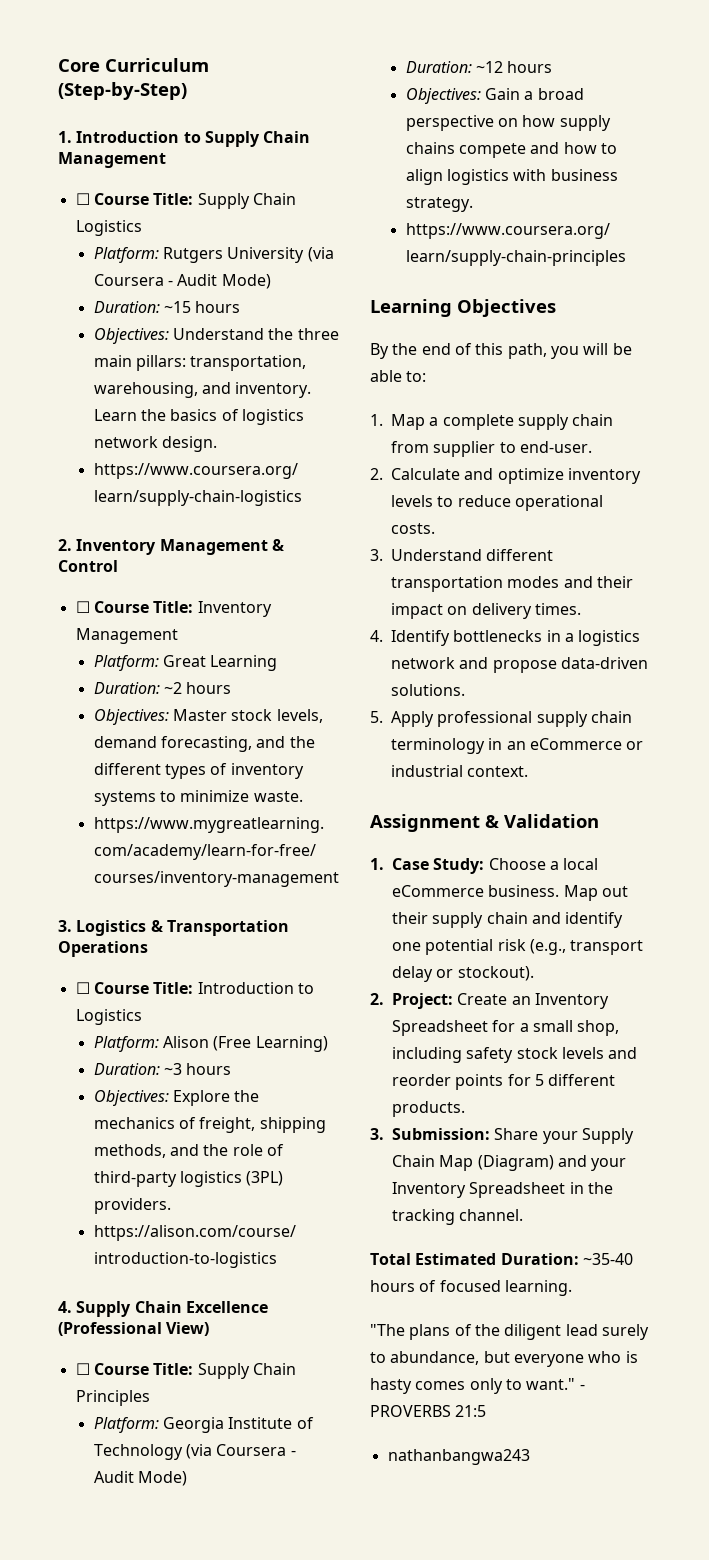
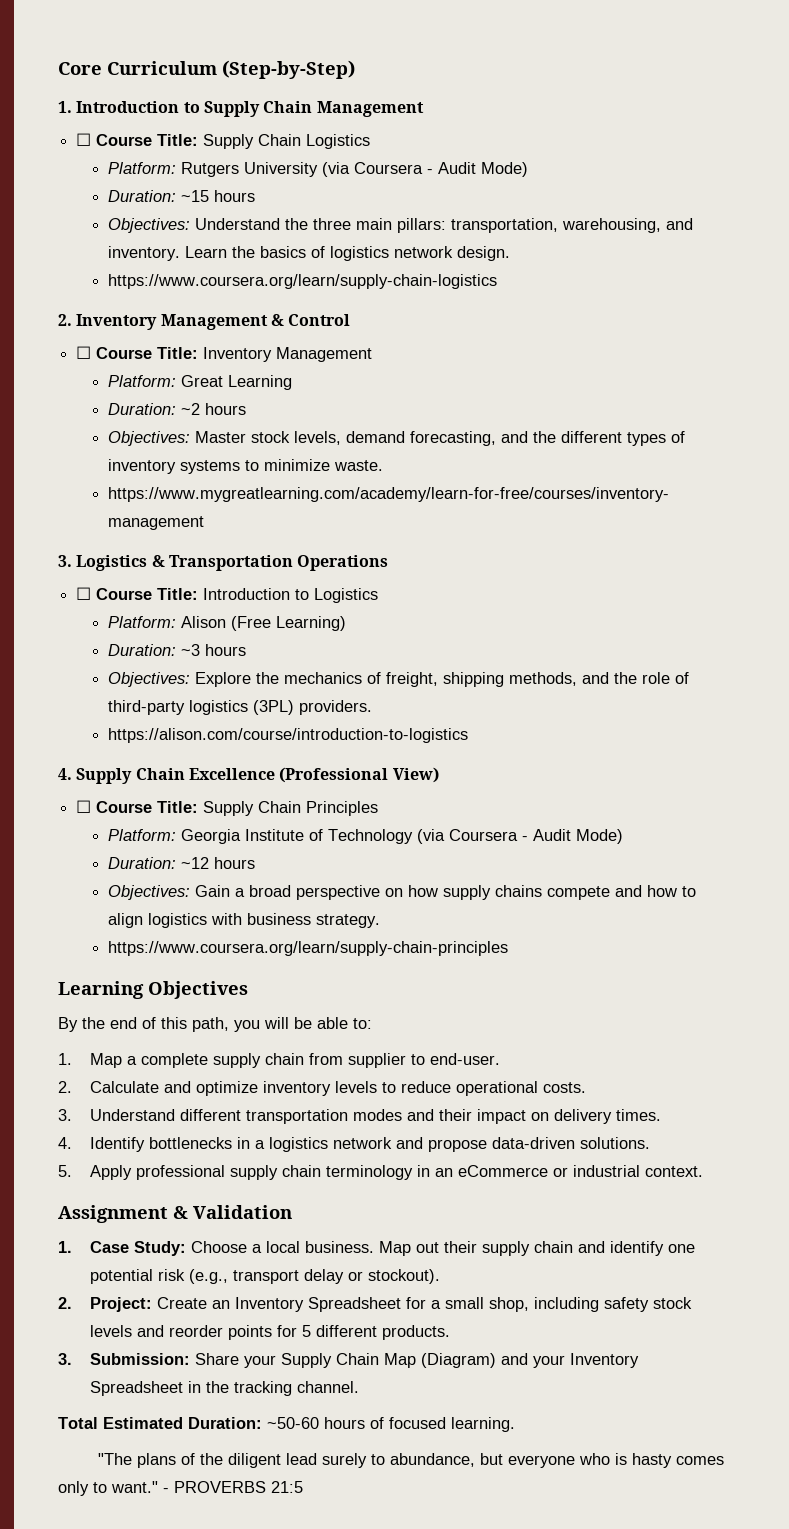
- 1. Case Study: Choose a local eCommerce business.
+ 1. Case Study: Choose a local business.
- Total Estimated Duration: ~35-40 hours of focused learning.
+ Total Estimated Duration: ~50-60 hours of focused learning.
- nathanbangwa243

